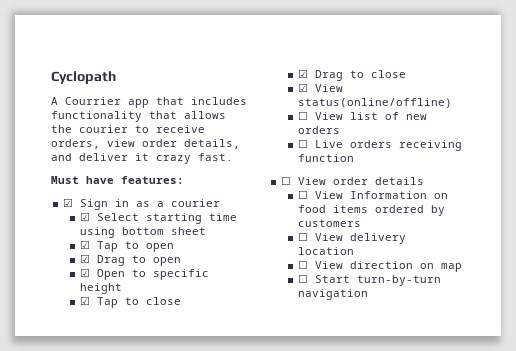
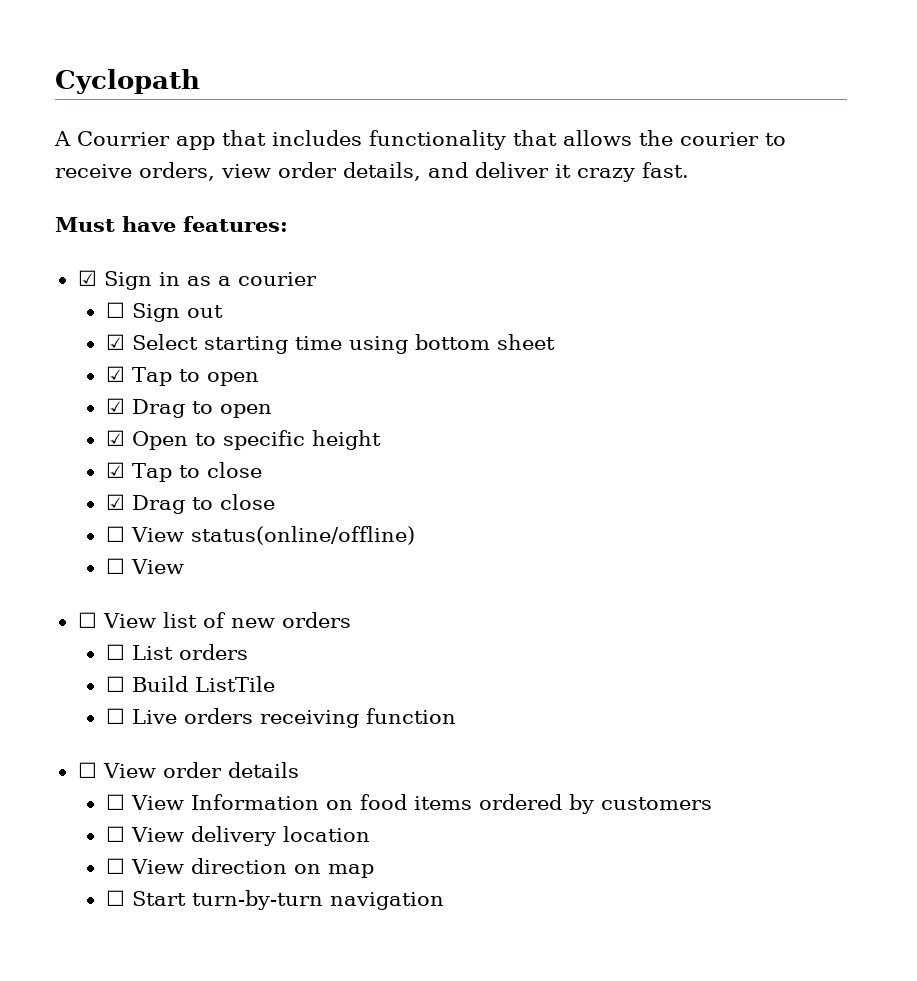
+ ☐ Sign out
- ☑ View status(online/offline)
+ ☐ View status(online/offline)
+ ☐ View
+ ☐ List orders
+ ☐ Build ListTile

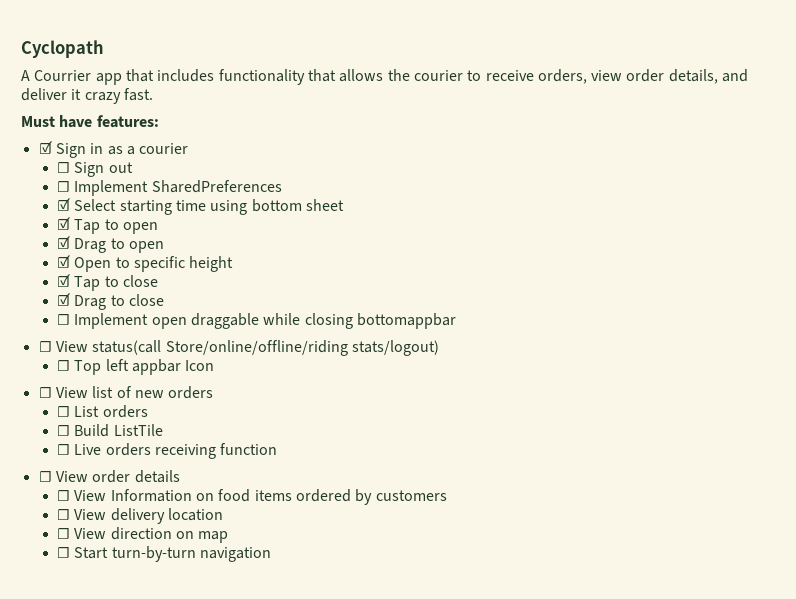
+ ☐ Implement SharedPreferences
- ☐ View status(online/offline)
- ☐ View
+ ☐ Implement open draggable while closing bottomappbar
+ ☐ View status(call Store/online/offline/riding stats/logout)
+ ☐ Top left appbar Icon

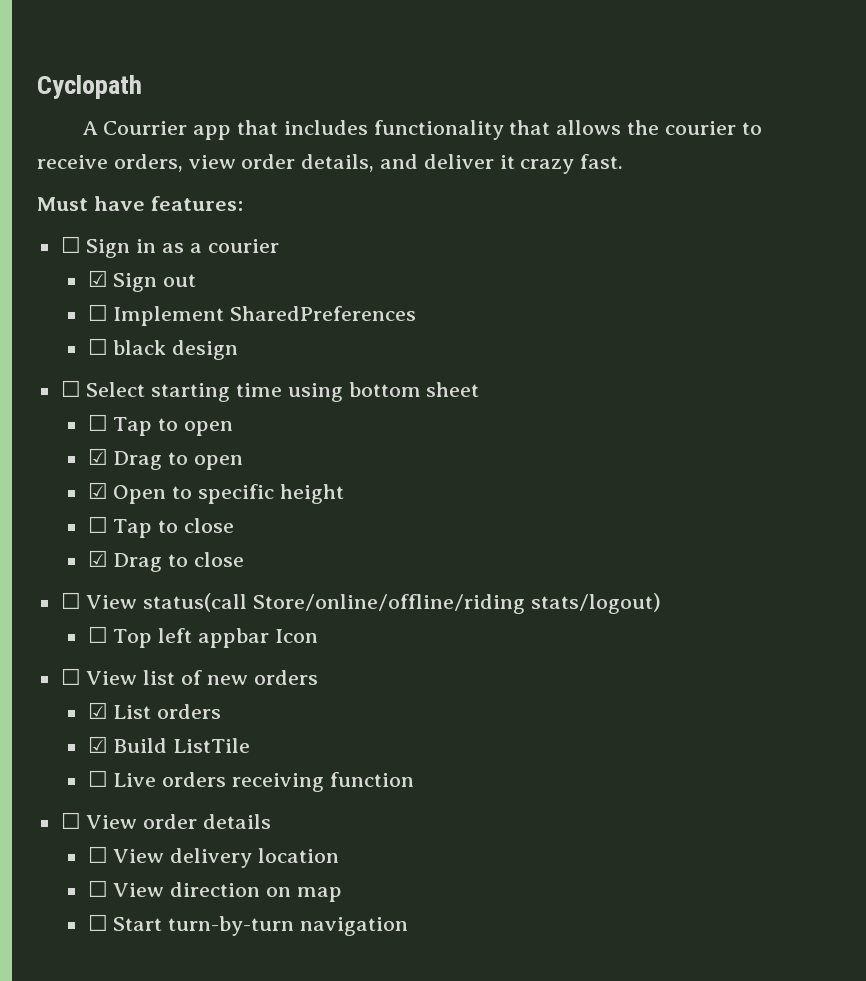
- ☑ Sign in as a courier
+ ☐ Sign in as a courier
- ☐ Sign out
+ ☑ Sign out
- ☑ Select starting time using bottom sheet
+ ☐ black design
+ ☐ Select starting time using bottom sheet
- ☑ Tap to open
+ ☐ Tap to open
- ☑ Tap to close
+ ☐ Tap to close
- ☐ Implement open draggable while closing bottomappbar
- ☐ List orders
+ ☑ List orders
- ☐ Build ListTile
+ ☑ Build ListTile
- ☐ View Information on food items ordered by customers

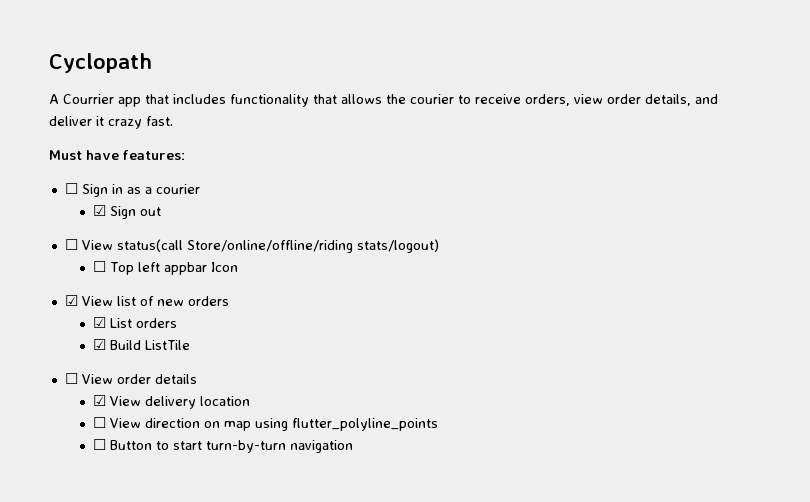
- ☐ Implement SharedPreferences
- ☐ black design
- ☐ Select starting time using bottom sheet
- ☐ Tap to open
- ☑ Drag to open
- ☑ Open to specific height
- ☐ Tap to close
- ☑ Drag to close
- ☐ View list of new orders
+ ☑ View list of new orders
- ☐ Live orders receiving function
- ☐ View delivery location
+ ☑ View delivery location
- ☐ View direction on map
- ☐ Start turn-by-turn navigation
+ ☐ View direction on map using flutter_polyline_points
+ ☐ Button to start turn-by-turn navigation

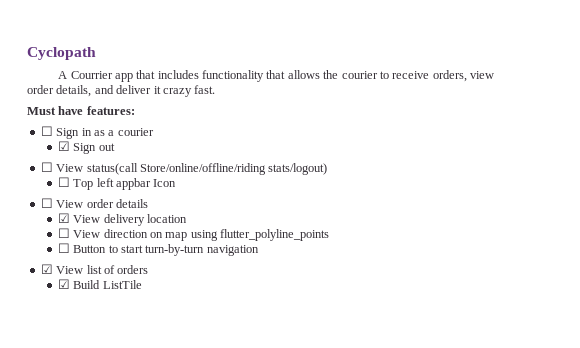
- ☑ View list of new orders
- ☑ List orders
- ☑ Build ListTile
+ ☑ View list of orders
+ ☑ Build ListTile

